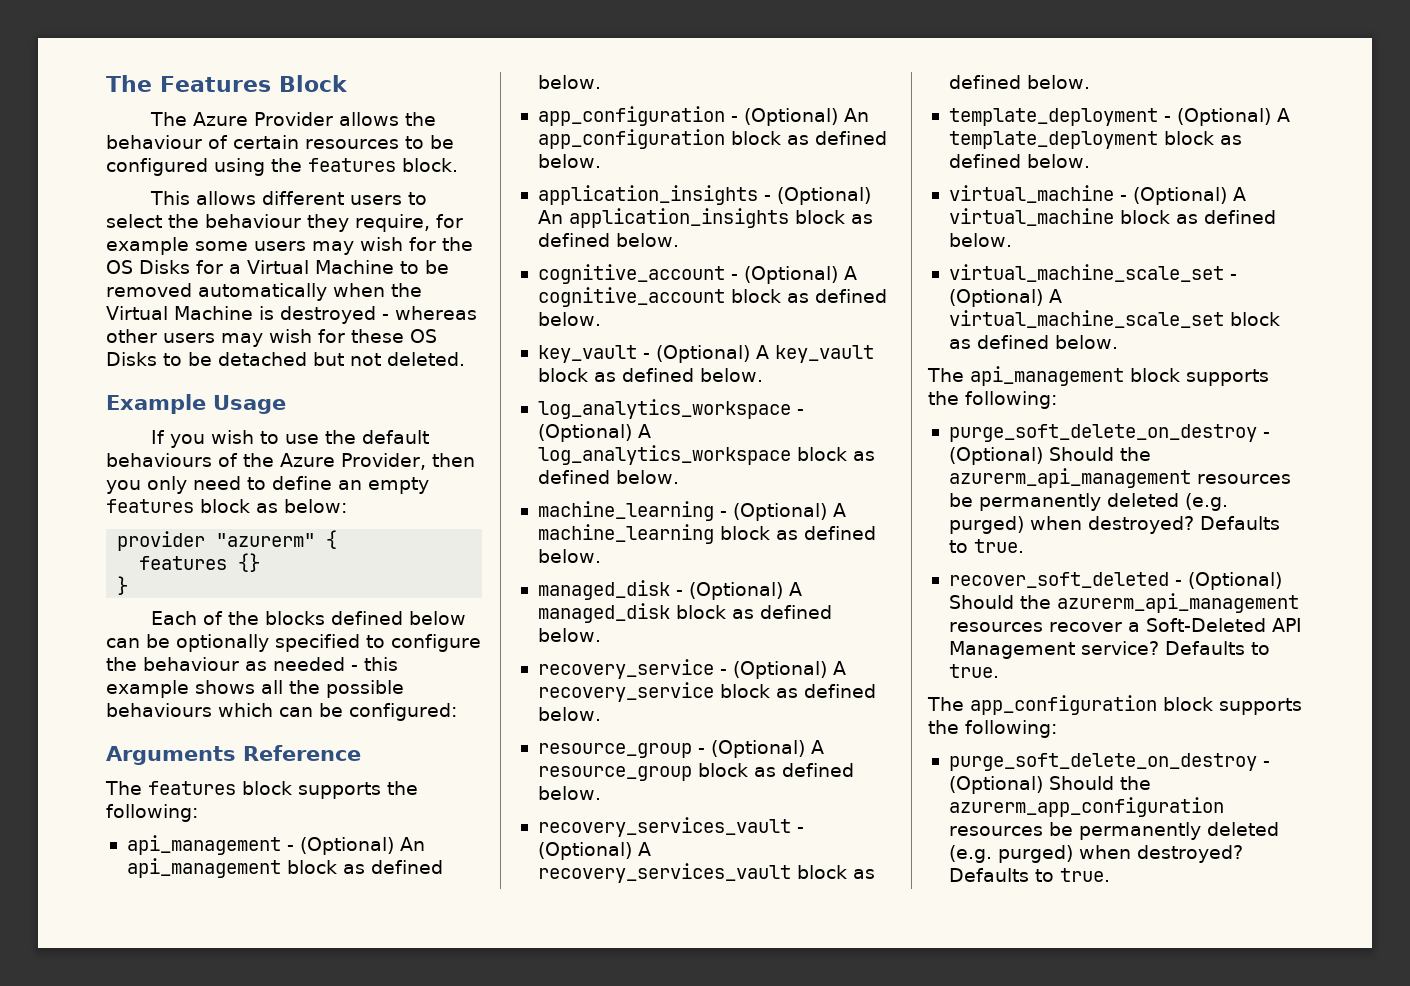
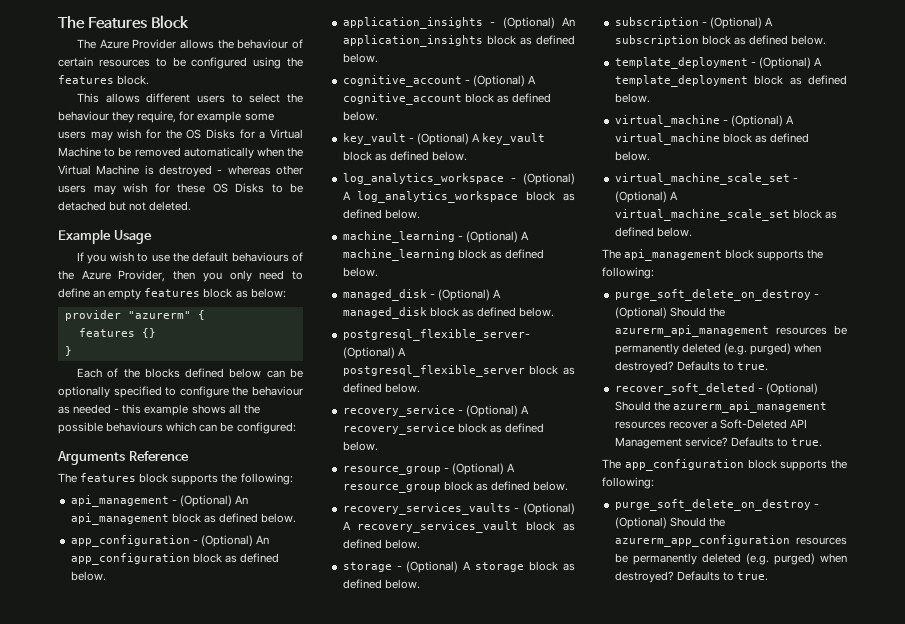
+ postgresql_flexible_server- (Optional) A postgresql_flexible_server block as defined below.
- recovery_services_vault - (Optional) A recovery_services_vault block as defined below.
+ recovery_services_vaults - (Optional) A recovery_services_vault block as defined below.
+ storage - (Optional) A storage block as defined below.
+ subscription - (Optional) A subscription block as defined below.

